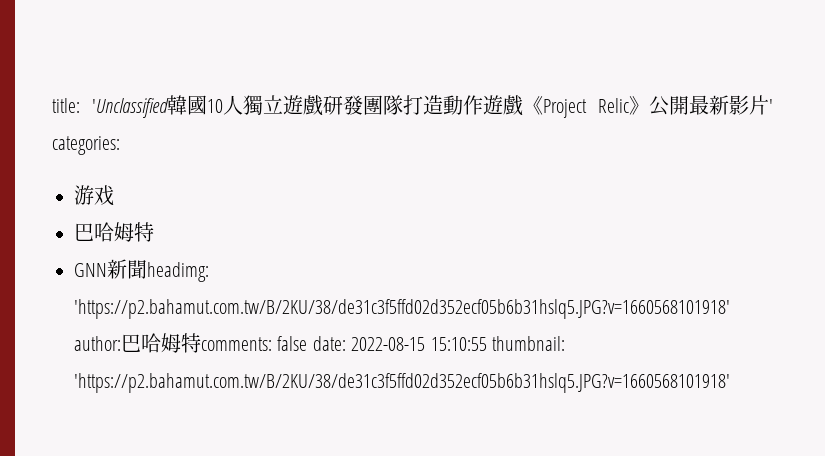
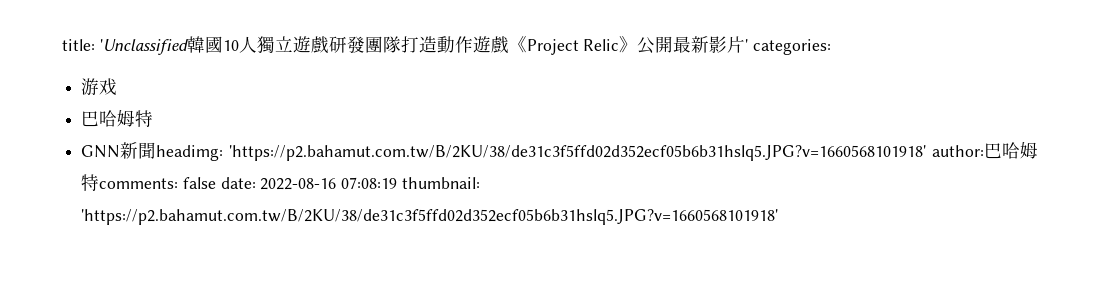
- GNN新聞headimg: 'https://p2.bahamut.com.tw/B/2KU/38/de31c3f5ffd02d352ecf05b6b31hslq5.JPG?v=1660568101918' author:巴哈姆特comments: false date: 2022-08-15 15:10:55 thumbnail: 'https://p2.bahamut.com.tw/B/2KU/38/de31c3f5ffd02d352ecf05b6b31hslq5.JPG?v=1660568101918'
+ GNN新聞headimg: 'https://p2.bahamut.com.tw/B/2KU/38/de31c3f5ffd02d352ecf05b6b31hslq5.JPG?v=1660568101918' author:巴哈姆特comments: false date: 2022-08-16 07:08:19 thumbnail: 'https://p2.bahamut.com.tw/B/2KU/38/de31c3f5ffd02d352ecf05b6b31hslq5.JPG?v=1660568101918'

